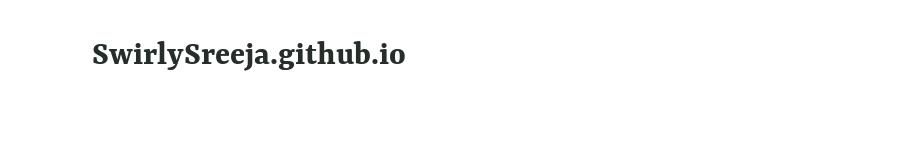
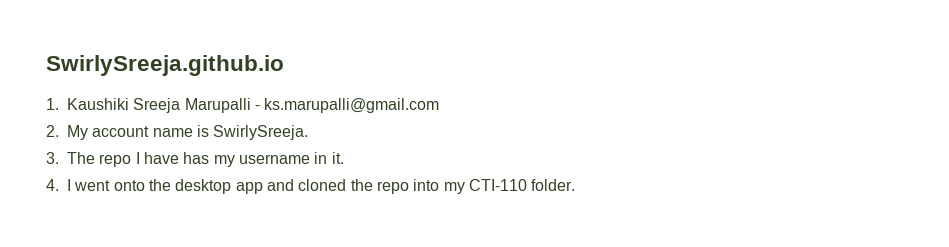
+ 1. Kaushiki Sreeja Marupalli - ks.marupalli@gmail.com
+ 2. My account name is SwirlySreeja.
+ 3. The repo I have has my username in it.
+ 4. I went onto the desktop app and cloned the repo into my CTI-110 folder.

